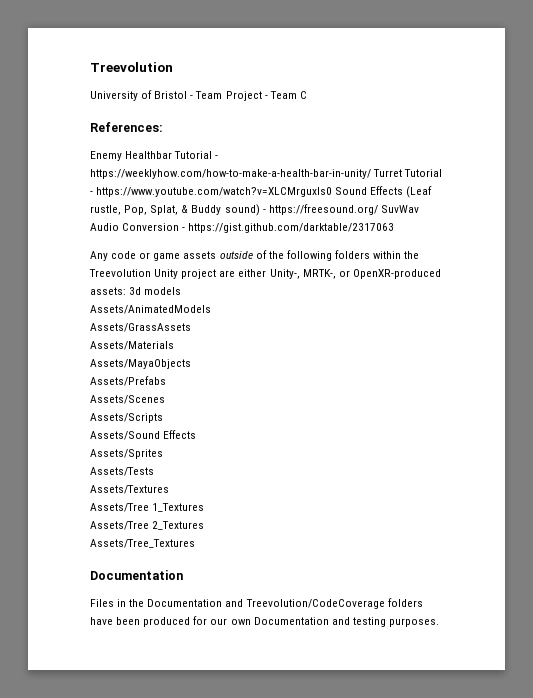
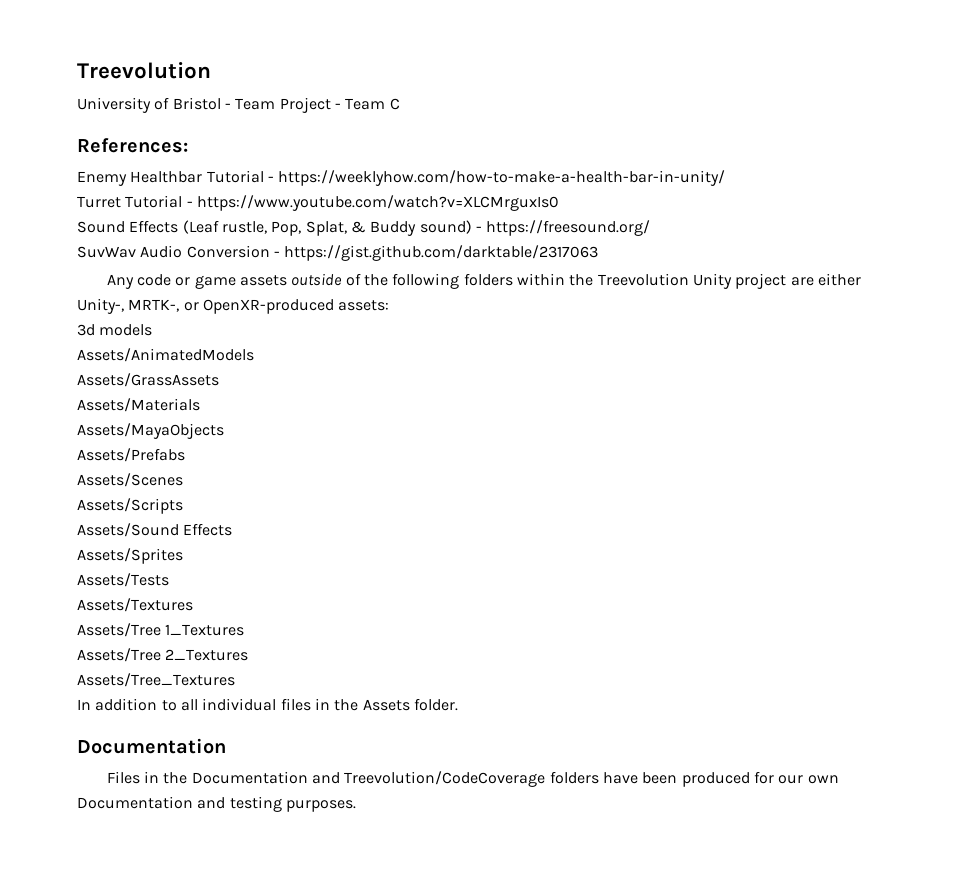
- Enemy Healthbar Tutorial - https://weeklyhow.com/how-to-make-a-health-bar-in-unity/ Turret Tutorial - https://www.youtube.com/watch?v=XLCMrguxIs0 Sound Effects (Leaf rustle, Pop, Splat, & Buddy sound) - https://freesound.org/ SuvWav Audio Conversion - https://gist.github.com/darktable/2317063
+ Enemy Healthbar Tutorial - https://weeklyhow.com/how-to-make-a-health-bar-in-unity/
+ Turret Tutorial - https://www.youtube.com/watch?v=XLCMrguxIs0
+ Sound Effects (Leaf rustle, Pop, Splat, & Buddy sound) - https://freesound.org/
+ SuvWav Audio Conversion - https://gist.github.com/darktable/2317063
- Any code or game assets outside of the following folders within the Treevolution Unity project are either Unity-, MRTK-, or OpenXR-produced assets: 3d models
+ Any code or game assets outside of the following folders within the Treevolution Unity project are either Unity-, MRTK-, or OpenXR-produced assets:
+ 3d models
+ In addition to all individual files in the Assets folder.

